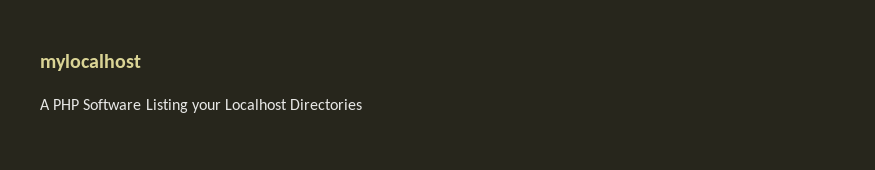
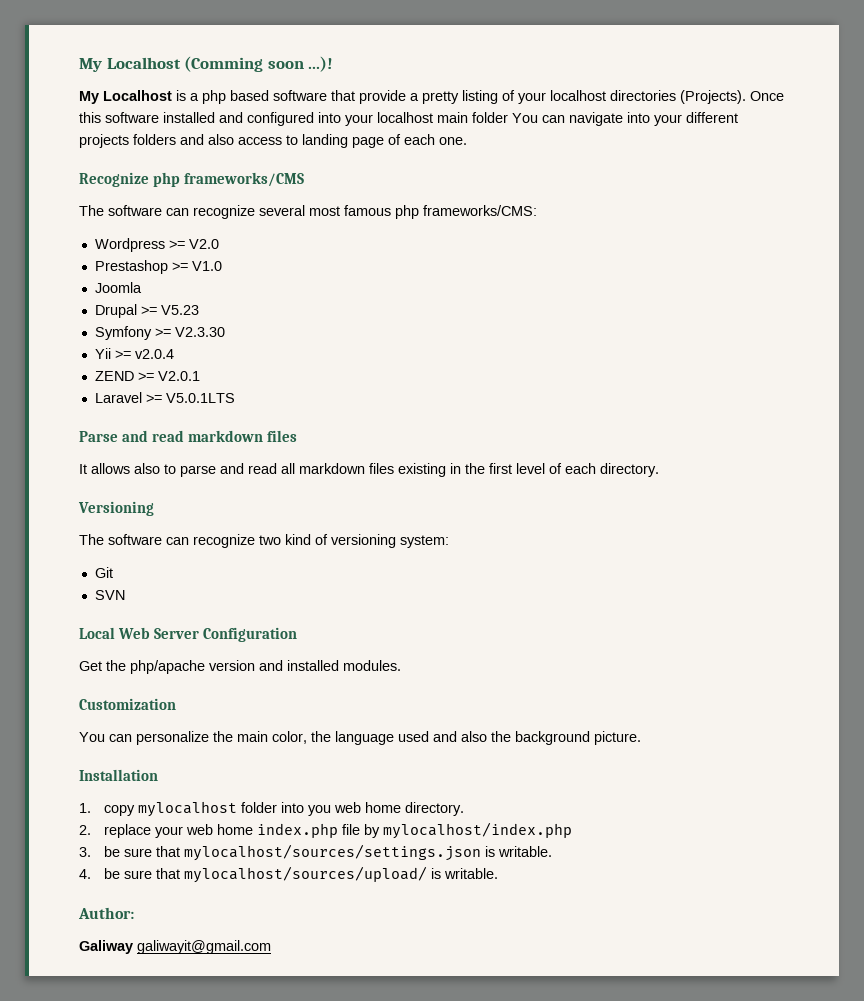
- mylocalhost
- A PHP Software Listing your Localhost Directories
+ My Localhost (Comming soon ...)!
+ My Localhost is a php based software that provide a pretty listing of your localhost directories (Projects). Once this software installed and configured into your localhost main folder You can navigate into your different projects folders and also access to landing page of each one.
+ Recognize php frameworks/CMS
+ The software can recognize several most famous php frameworks/CMS:
+ Wordpress >= V2.0
+ Prestashop >= V1.0
+ Joomla
+ Drupal >= V5.23
+ Symfony >= V2.3.30
+ Yii >= v2.0.4
+ ZEND >= V2.0.1
+ Laravel >= V5.0.1LTS
+ Parse and read markdown files
+ It allows also to parse and read all markdown files existing in the first level of each directory.
+ Versioning
+ The software can recognize two kind of versioning system:
+ Git
+ SVN
+ Local Web Server Configuration
+ Get the php/apache version and installed modules.
+ Customization
+ You can personalize the main color, the language used and also the background picture.
+ Installation
+ 1. copy mylocalhost folder into you web home directory.
+ 2. replace your web home index.php file by mylocalhost/index.php
+ 3. be sure that mylocalhost/sources/settings.json is writable.
+ 4. be sure that mylocalhost/sources/upload/ is writable.
+ Author:
+ Galiway galiwayit@gmail.com

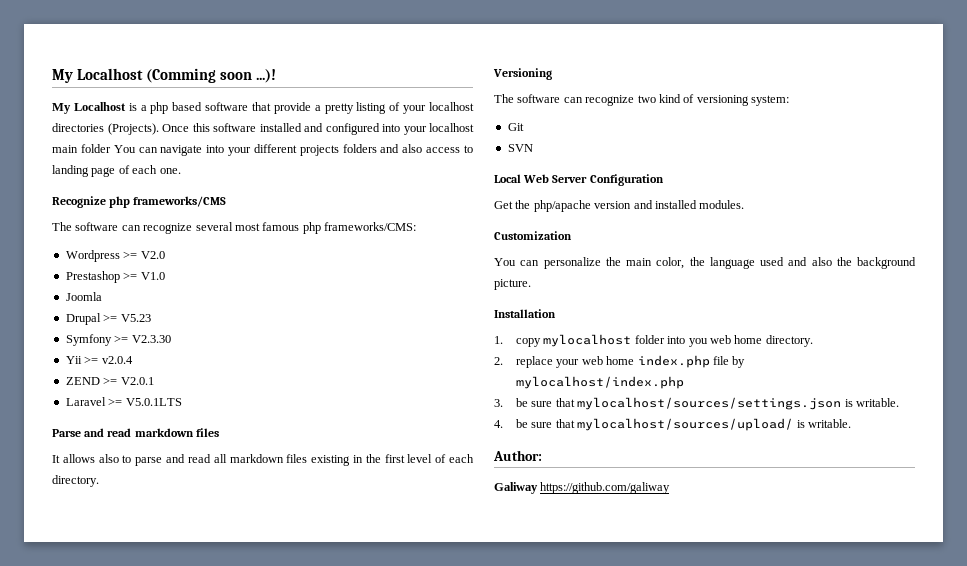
- Galiway galiwayit@gmail.com
+ Galiway https://github.com/galiway

